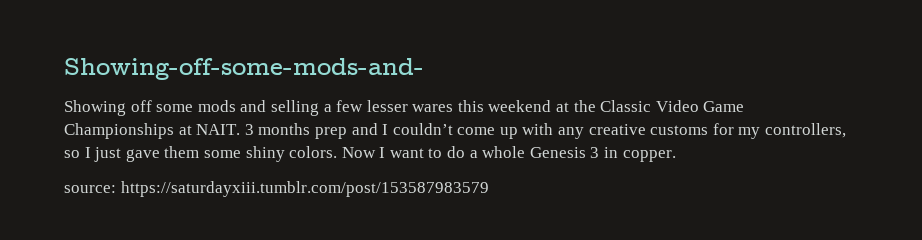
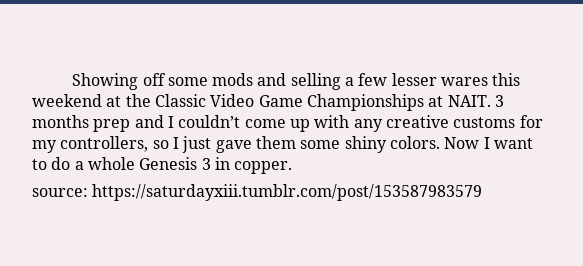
- Showing-off-some-mods-and-

